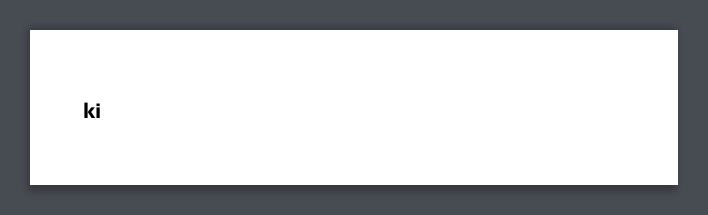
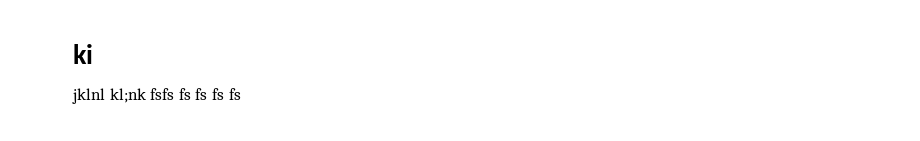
+ jklnl kl;nk fsfs fs fs fs fs

